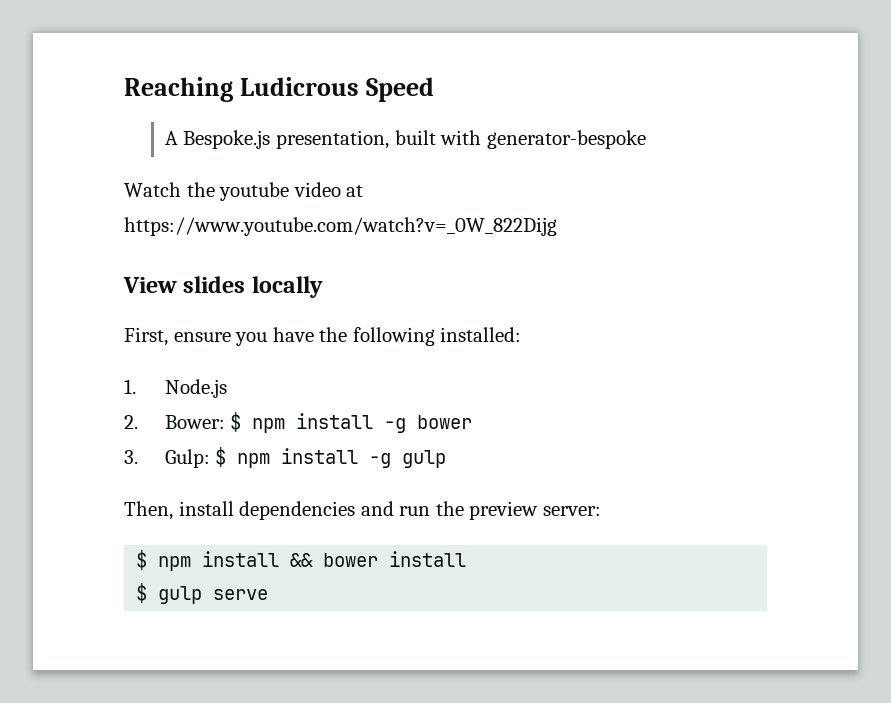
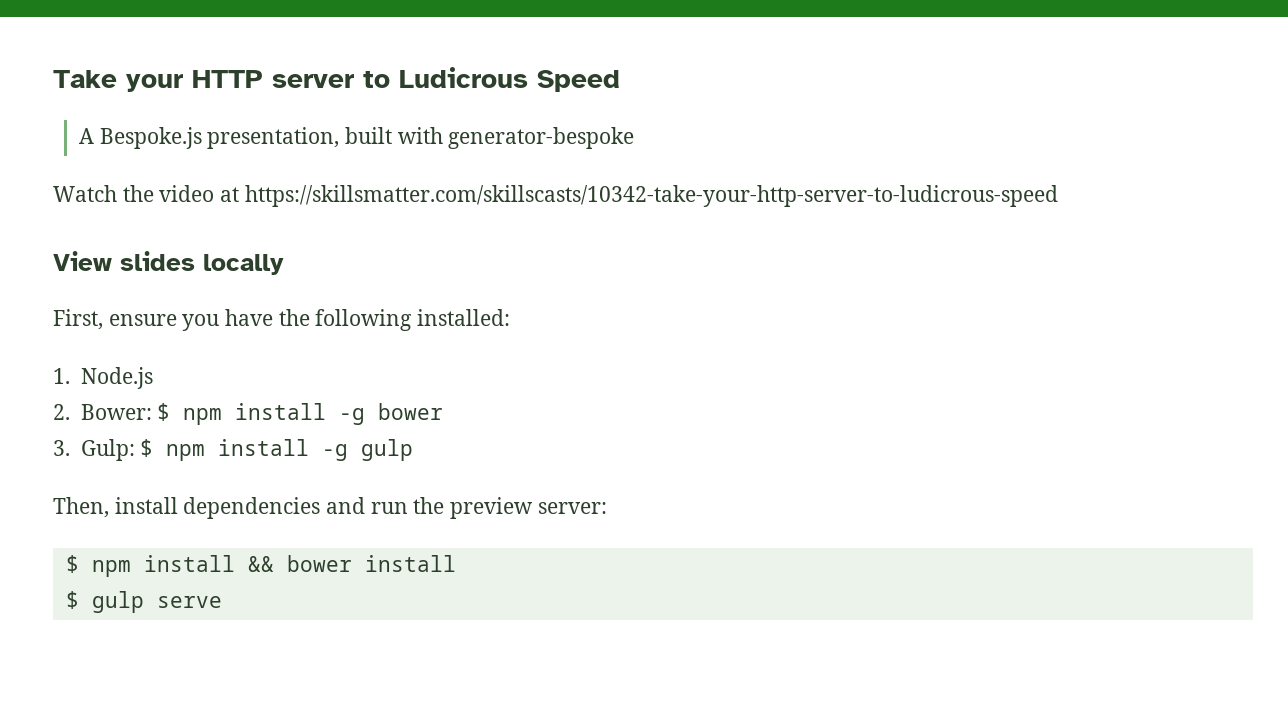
- Reaching Ludicrous Speed
+ Take your HTTP server to Ludicrous Speed
- Watch the youtube video at https://www.youtube.com/watch?v=_0W_822Dijg
+ Watch the video at https://skillsmatter.com/skillscasts/10342-take-your-http-server-to-ludicrous-speed

